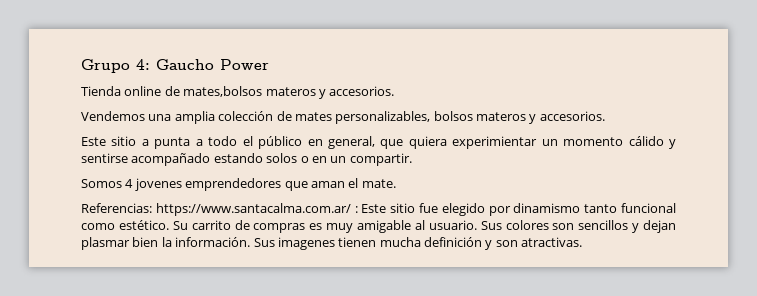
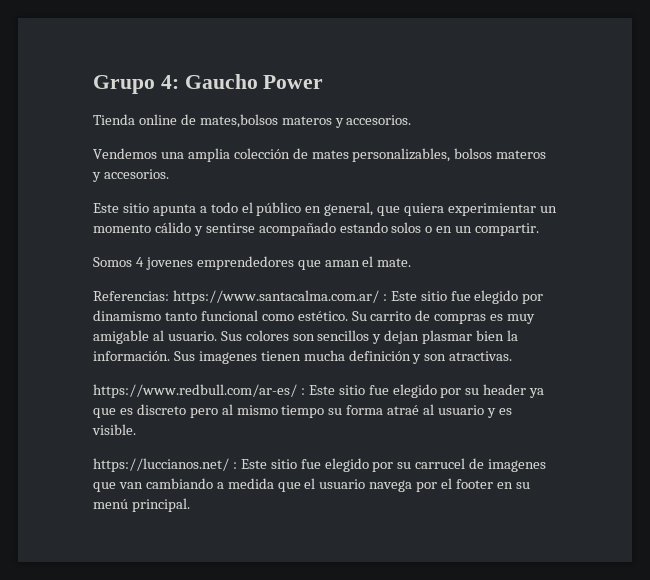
- Este sitio a punta a todo el público en general, que quiera experimientar un momento cálido y sentirse acompañado estando solos o en un compartir.
+ Este sitio apunta a todo el público en general, que quiera experimientar un momento cálido y sentirse acompañado estando solos o en un compartir.
+ https://www.redbull.com/ar-es/ : Este sitio fue elegido por su header ya que es discreto pero al mismo tiempo su forma atraé al usuario y es visible.
+ https://luccianos.net/ : Este sitio fue elegido por su carrucel de imagenes que van cambiando a medida que el usuario navega por el footer en su menú principal.

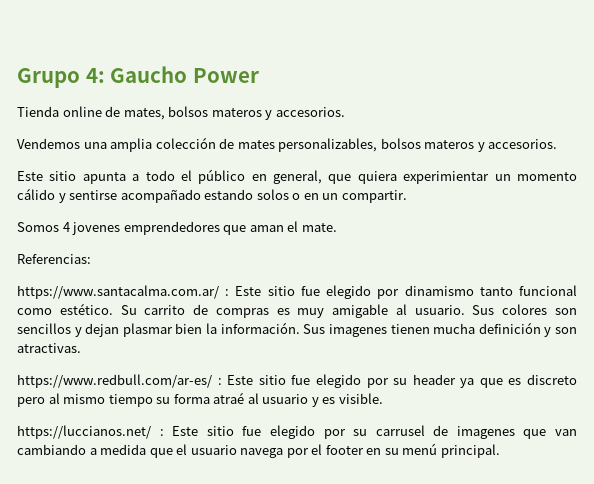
- Tienda online de mates,bolsos materos y accesorios.
+ Tienda online de mates, bolsos materos y accesorios.
- Referencias: https://www.santacalma.com.ar/ : Este sitio fue elegido por dinamismo tanto funcional como estético.
+ Referencias:
+ https://www.santacalma.com.ar/ : Este sitio fue elegido por dinamismo tanto funcional como estético.
- https://luccianos.net/ : Este sitio fue elegido por su carrucel de imagenes que van cambiando a medida que el usuario navega por el footer en su menú principal.
+ https://luccianos.net/ : Este sitio fue elegido por su carrusel de imagenes que van cambiando a medida que el usuario navega por el footer en su menú principal.

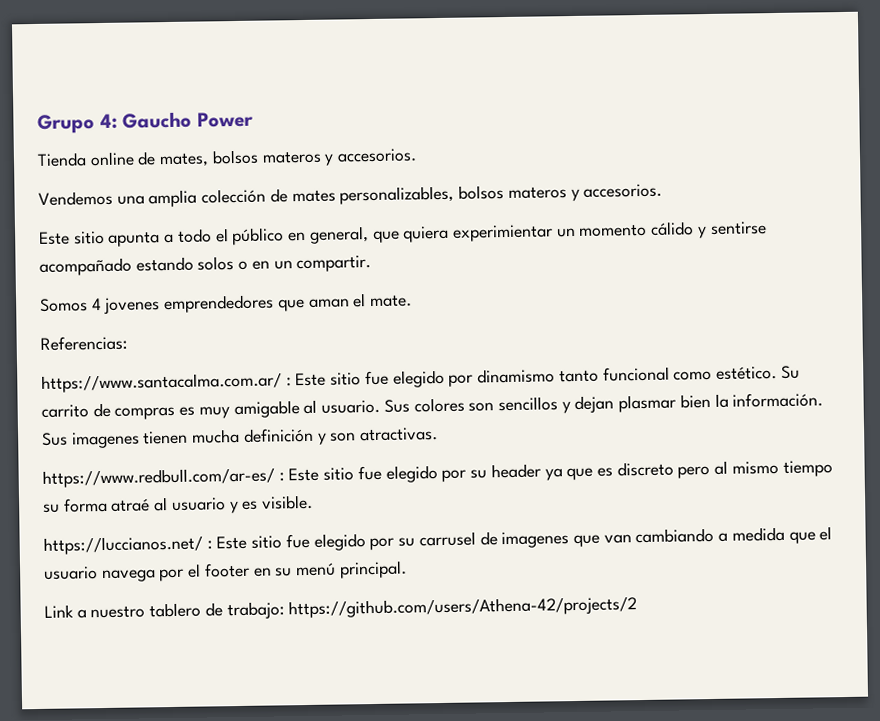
+ Link a nuestro tablero de trabajo: https://github.com/users/Athena-42/projects/2

